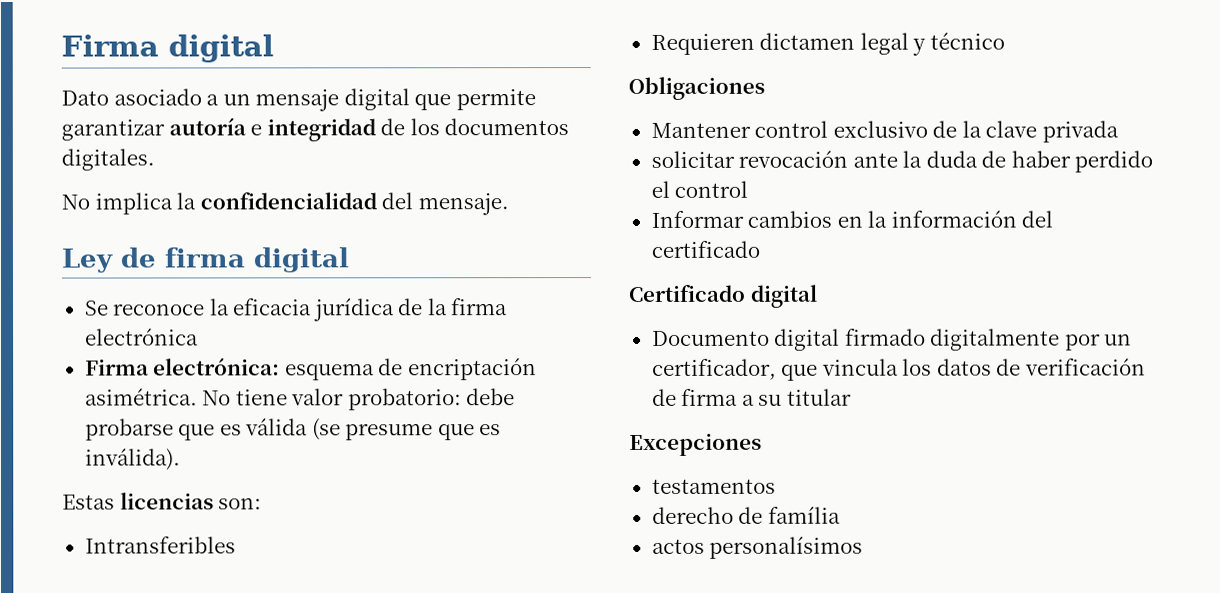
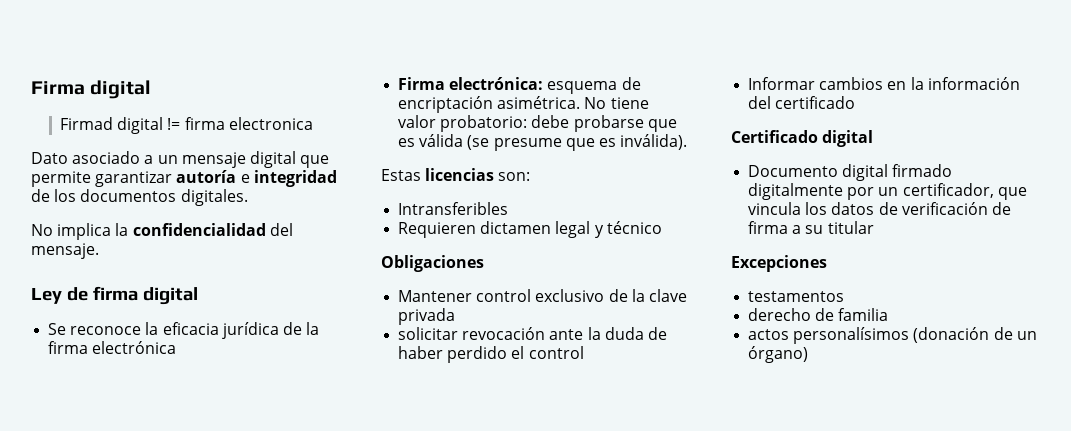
+ Firmad digital != firma electronica
- derecho de família
+ derecho de familia
- actos personalísimos
+ actos personalísimos (donación de un órgano)

